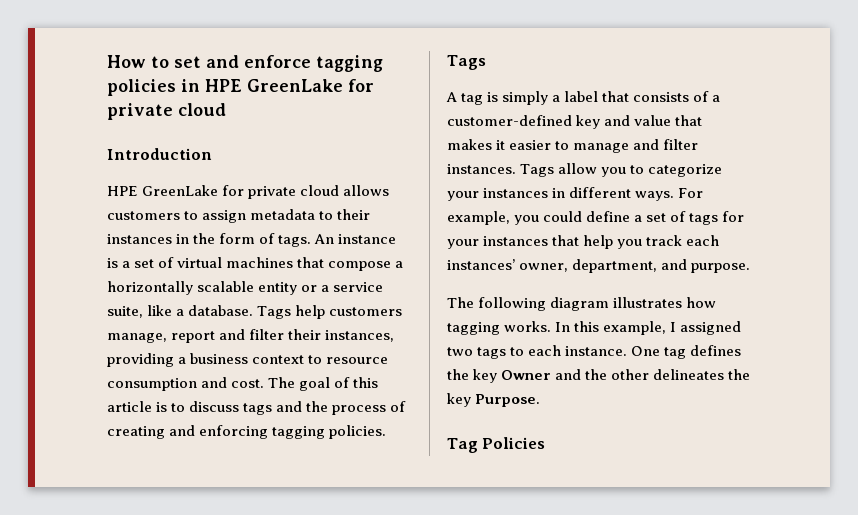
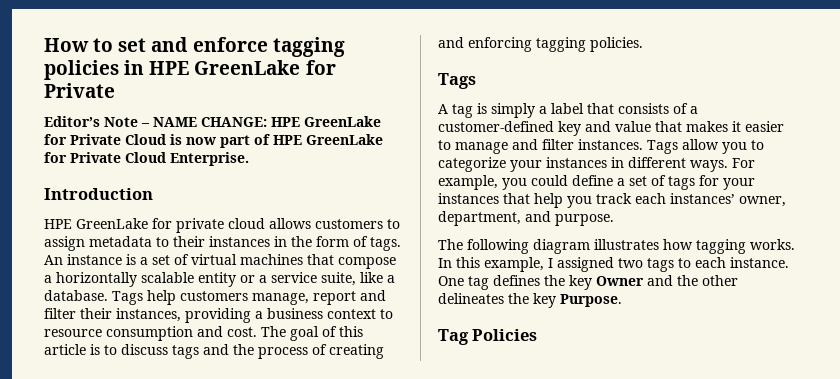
- How to set and enforce tagging policies in HPE GreenLake for private cloud
+ How to set and enforce tagging policies in HPE GreenLake for Private
+ Editor’s Note – NAME CHANGE: HPE GreenLake for Private Cloud is now part of HPE GreenLake for Private Cloud Enterprise.

